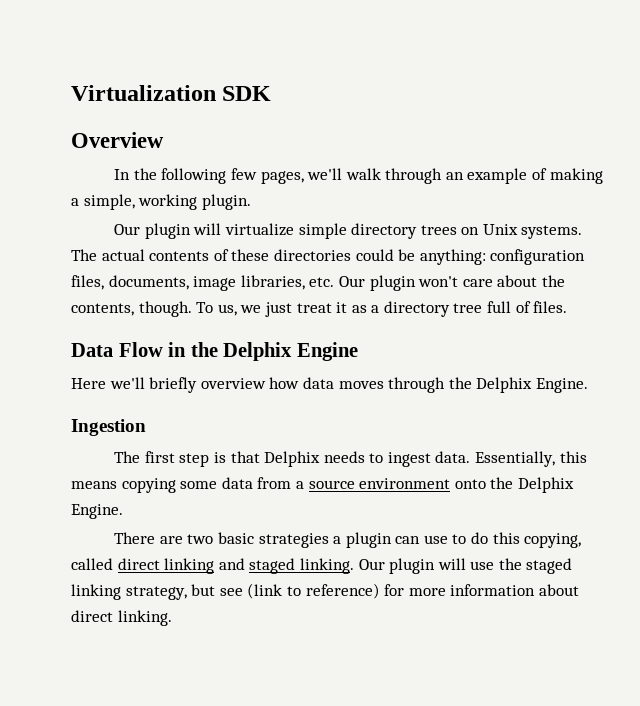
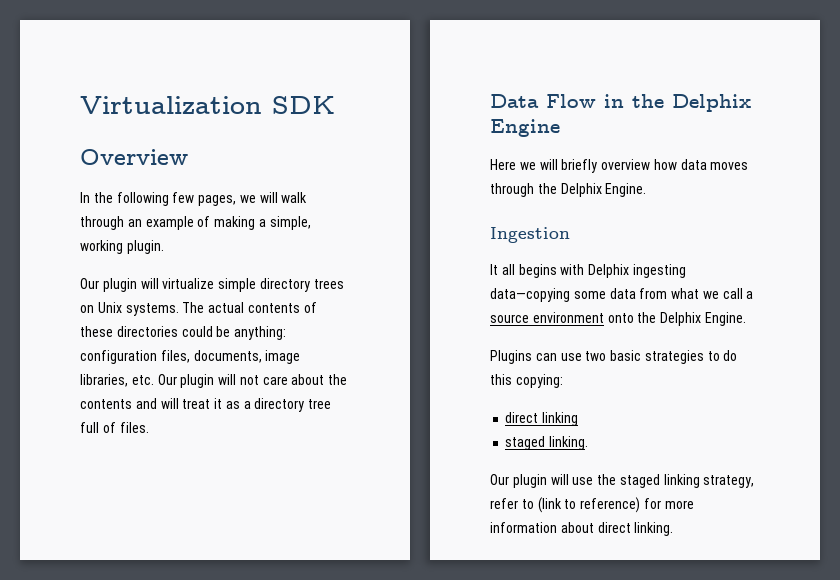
- In the following few pages, we'll walk through an example of making a simple, working plugin.
+ In the following few pages, we will walk through an example of making a simple, working plugin.
- The actual contents of these directories could be anything: configuration files, documents, image libraries, etc. Our plugin won't care about the contents, though. To us, we just treat it as a directory tree full of files.
+ The actual contents of these directories could be anything: configuration files, documents, image libraries, etc. Our plugin will not care about the contents and will treat it as a directory tree full of files.
- Here we'll briefly overview how data moves through the Delphix Engine.
+ Here we will briefly overview how data moves through the Delphix Engine.
- The first step is that Delphix needs to ingest data. Essentially, this means copying some data from a source environment onto the Delphix Engine.
+ It all begins with Delphix ingesting data—copying some data from what we call a source environment onto the Delphix Engine.
- There are two basic strategies a plugin can use to do this copying, called direct linking and staged linking. Our plugin will use the staged linking strategy, but see (link to reference) for more information about direct linking.
+ Plugins can use two basic strategies to do this copying:
+ direct linking
+ staged linking.
+ Our plugin will use the staged linking strategy, refer to (link to reference) for more information about direct linking.

